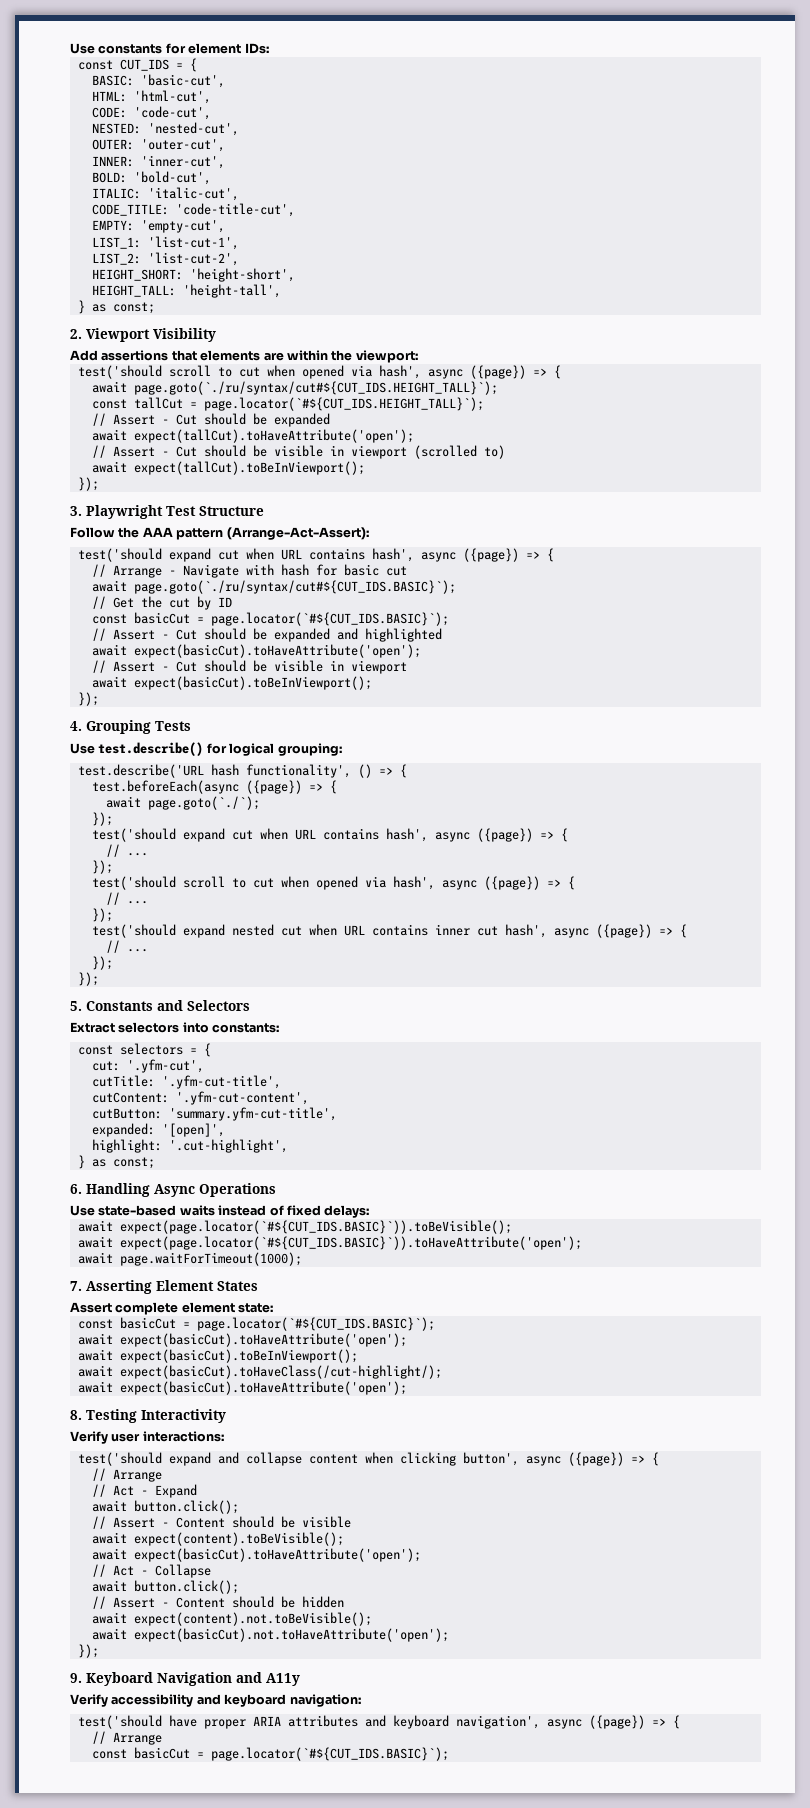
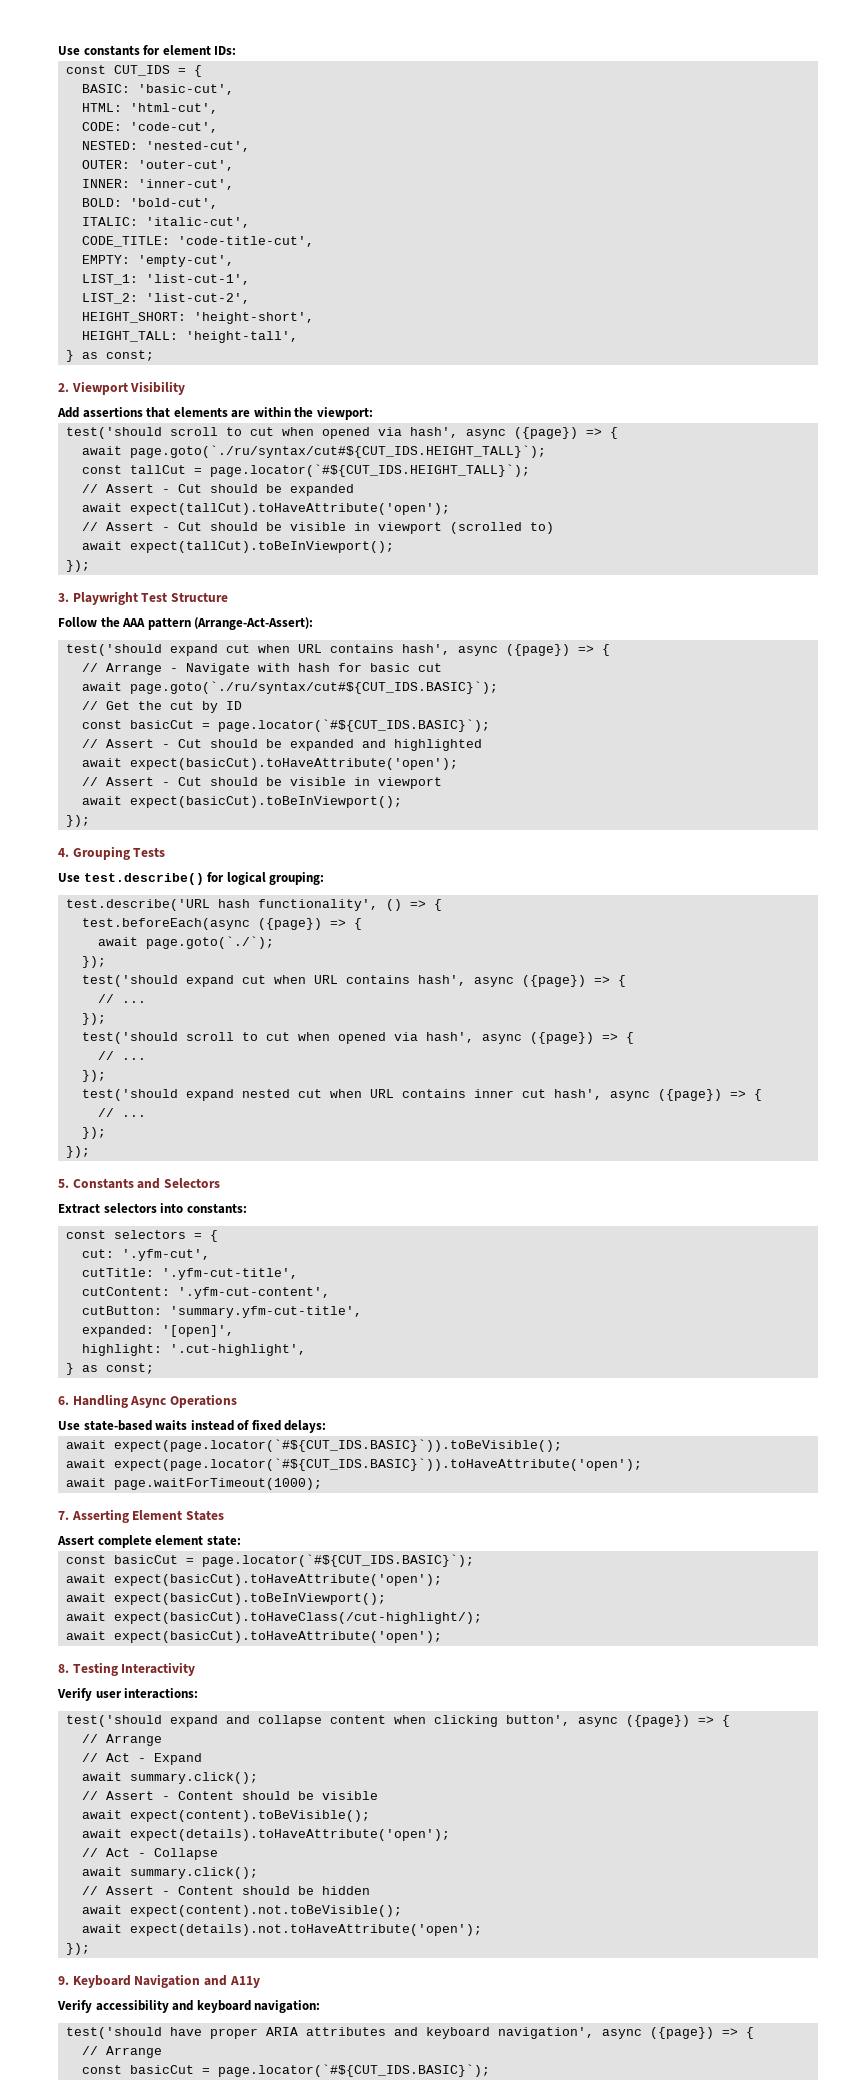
  // Act - Expand
- await button.click();
+ await summary.click();
  await expect(content).toBeVisible();
- await expect(basicCut).toHaveAttribute('open');
+ await expect(details).toHaveAttribute('open');
  // Act - Collapse
- await button.click();
+ await summary.click();
- await expect(basicCut).not.toHaveAttribute('open');
+ await expect(details).not.toHaveAttribute('open');

